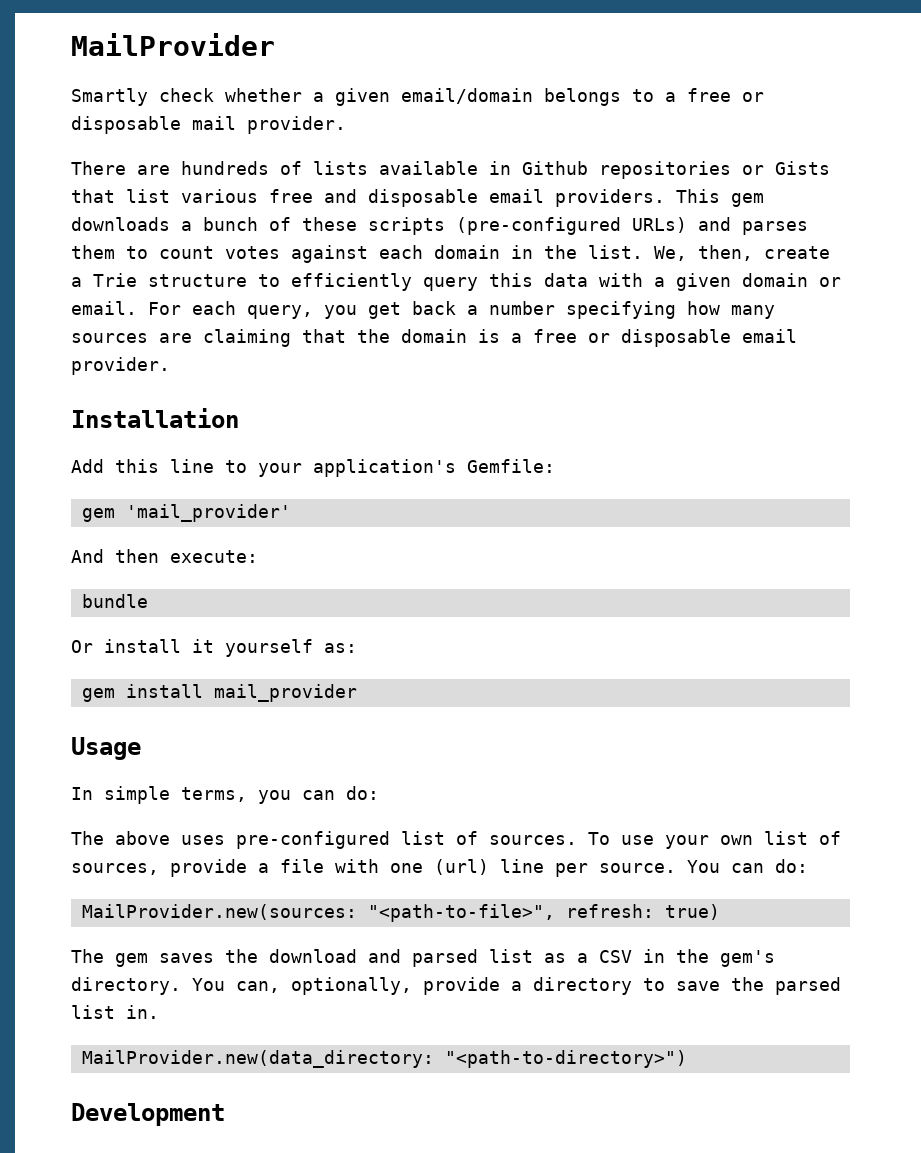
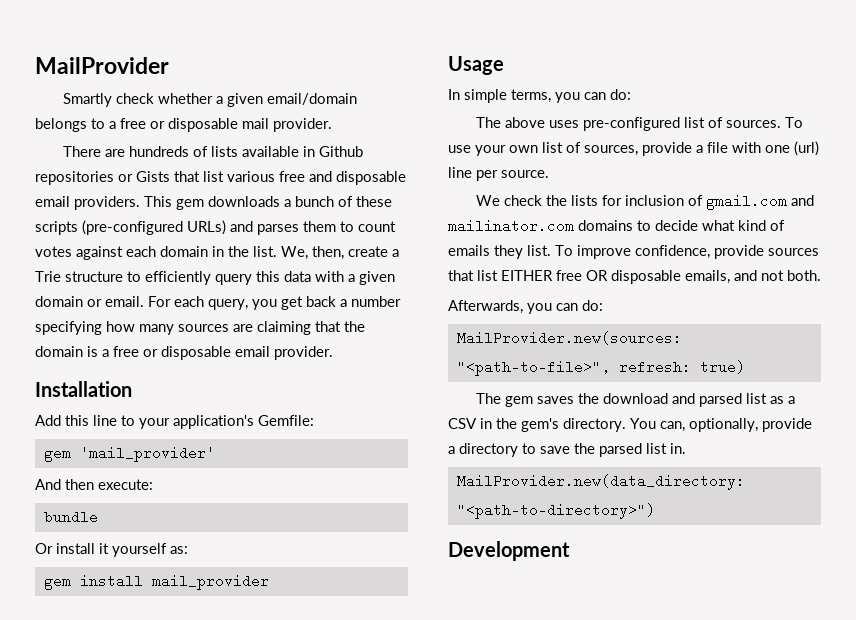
- To use your own list of sources, provide a file with one (url) line per source. You can do:
+ To use your own list of sources, provide a file with one (url) line per source.
+ We check the lists for inclusion of gmail.com and mailinator.com domains to decide what kind of emails they list. To improve confidence, provide sources that list EITHER free OR disposable emails, and not both.
+ Afterwards, you can do:

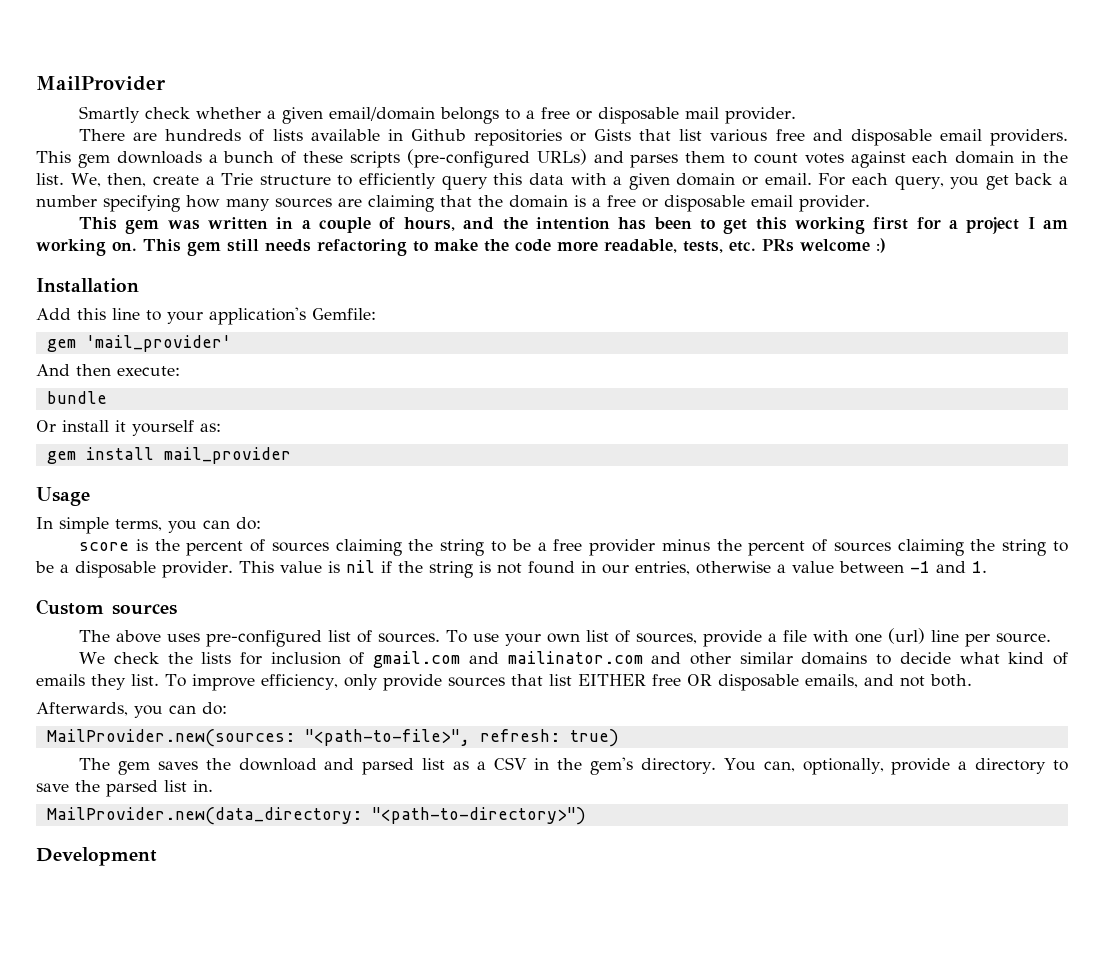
+ This gem was written in a couple of hours, and the intention has been to get this working first for a project I am working on. This gem still needs refactoring to make the code more readable, tests, etc. PRs welcome :)
+ score is the percent of sources claiming the string to be a free provider minus the percent of sources claiming the string to be a disposable provider. This value is nil if the string is not found in our entries, otherwise a value between -1 and 1.
+ Custom sources
- We check the lists for inclusion of gmail.com and mailinator.com domains to decide what kind of emails they list.
+ We check the lists for inclusion of gmail.com and mailinator.com and other similar domains to decide what kind of emails they list.
- To improve confidence, provide sources that list EITHER free OR disposable emails, and not both.
+ To improve efficiency, only provide sources that list EITHER free OR disposable emails, and not both.

